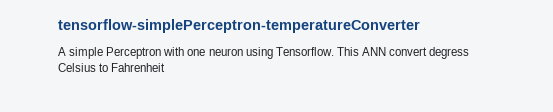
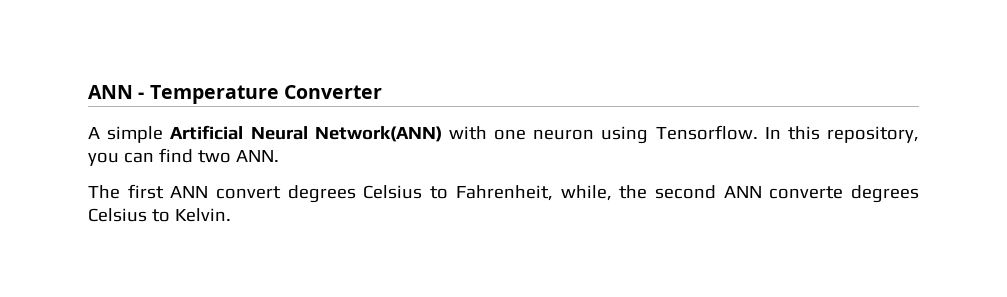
- tensorflow-simplePerceptron-temperatureConverter
+ ANN - Temperature Converter
- A simple Perceptron with one neuron using Tensorflow.
+ A simple Artificial Neural Network(ANN) with one neuron using Tensorflow.
- This ANN convert degress Celsius to Fahrenheit
+ In this repository, you can find two ANN.
+ The first ANN convert degrees Celsius to Fahrenheit, while, the second ANN converte degrees Celsius to Kelvin.

